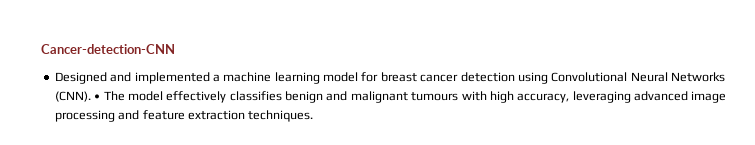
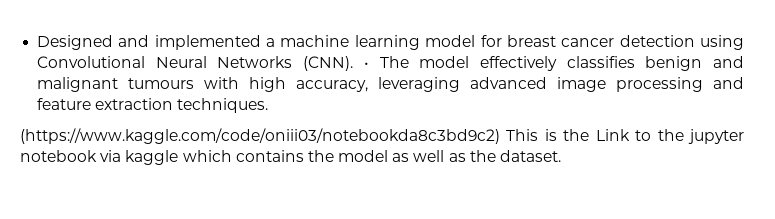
- Cancer-detection-CNN
+ (https://www.kaggle.com/code/oniii03/notebookda8c3bd9c2) This is the Link to the jupyter notebook via kaggle which contains the model as well as the dataset.

